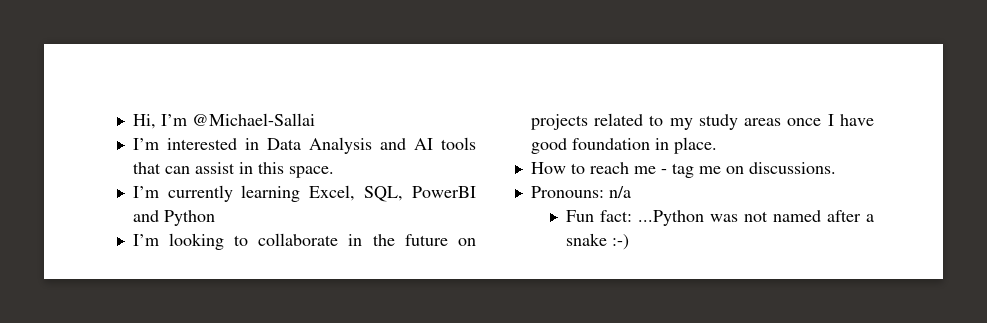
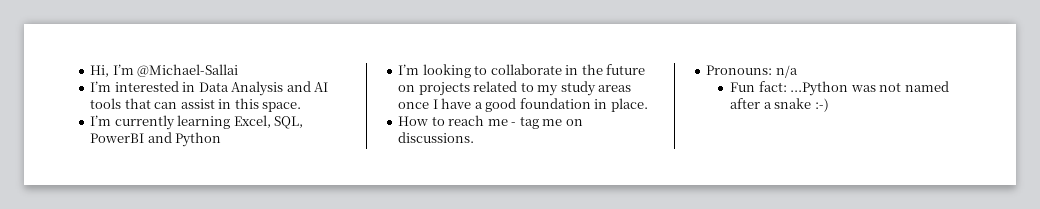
- I’m looking to collaborate in the future on projects related to my study areas once I have good foundation in place.
+ I’m looking to collaborate in the future on projects related to my study areas once I have a good foundation in place.

